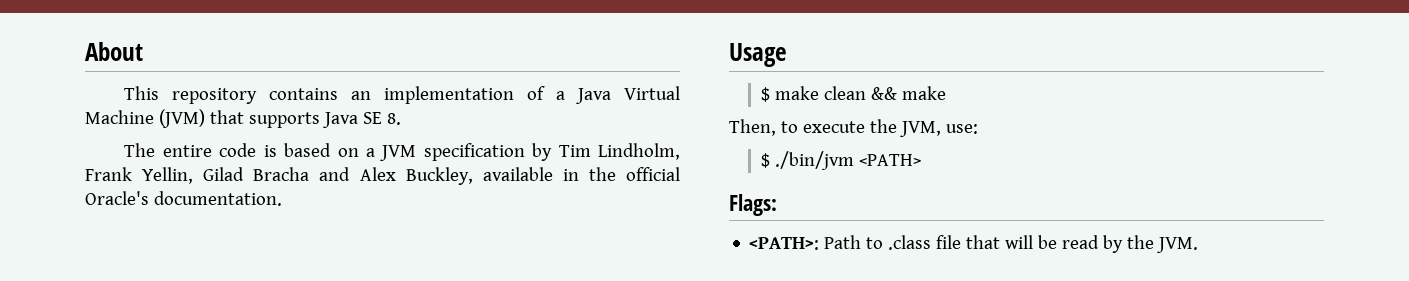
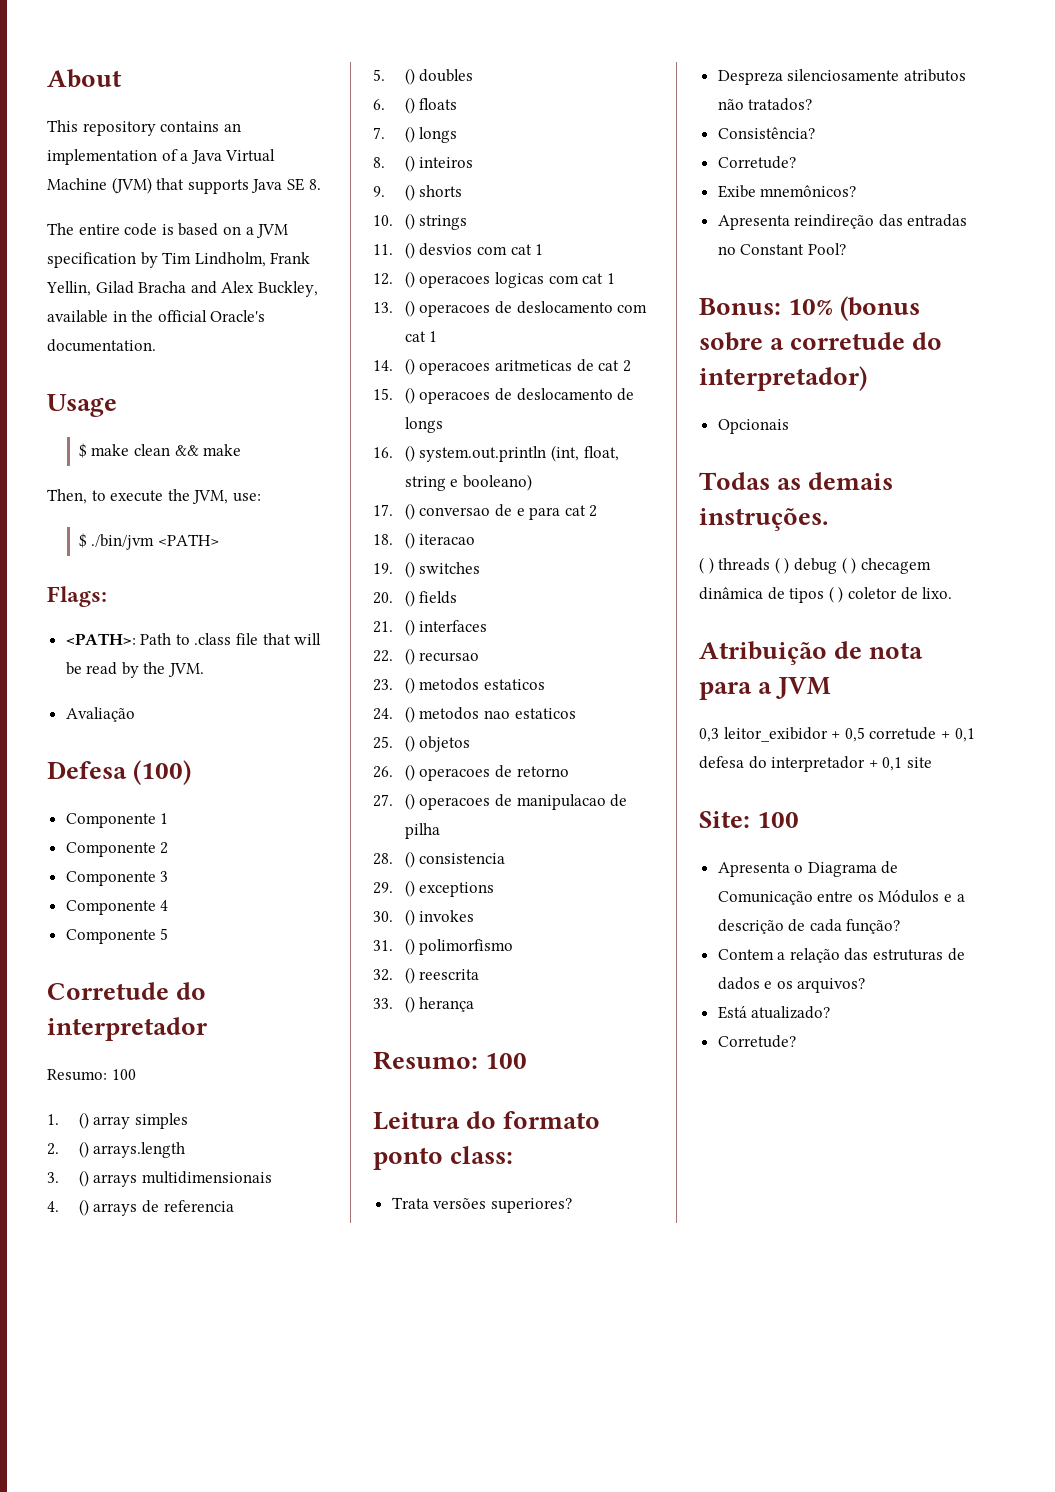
+ Avaliação
+ Defesa (100)
+ Componente 1
+ Componente 2
+ Componente 3
+ Componente 4
+ Componente 5
+ Corretude do interpretador
+ Resumo: 100
+ 1. () array simples
+ 2. () arrays.length
+ 3. () arrays multidimensionais
+ 4. () arrays de referencia
+ 5. () doubles
+ 6. () floats
+ 7. () longs
+ 8. () inteiros
+ 9. () shorts
+ 10. () strings
+ 11. () desvios com cat 1
+ 12. () operacoes logicas com cat 1
+ 13. () operacoes de deslocamento com cat 1
+ 14. () operacoes aritmeticas de cat 2
+ 15. () operacoes de deslocamento de longs
+ 16. () system.out.println (int, float, string e booleano)
+ 17. () conversao de e para cat 2
+ 18. () iteracao
+ 19. () switches
+ 20. () fields
+ 21. () interfaces
+ 22. () recursao
+ 23. () metodos estaticos
+ 24. () metodos nao estaticos
+ 25. () objetos
+ 26. () operacoes de retorno
+ 27. () operacoes de manipulacao de pilha
+ 28. () consistencia
+ 29. () exceptions
+ 30. () invokes
+ 31. () polimorfismo
+ 32. () reescrita
+ 33. () herança
+ Resumo: 100
+ Leitura do formato ponto class:
+ Trata versões superiores?
+ Despreza silenciosamente atributos não tratados?
+ Consistência?
+ Corretude?
+ Exibe mnemônicos?
+ Apresenta reindireção das entradas no Constant Pool?
+ Bonus: 10% (bonus sobre a corretude do interpretador)
+ Opcionais
+ Todas as demais instruções.
+ ( ) threads ( ) debug ( ) checagem dinâmica de tipos ( ) coletor de lixo.
+ Atribuição de nota para a JVM
+ 0,3 leitor_exibidor + 0,5 corretude + 0,1 defesa do interpretador + 0,1 site
+ Site: 100
+ Apresenta o Diagrama de Comunicação entre os Módulos e a descrição de cada função?
+ Contem a relação das estruturas de dados e os arquivos?
+ Está atualizado?
+ Corretude?

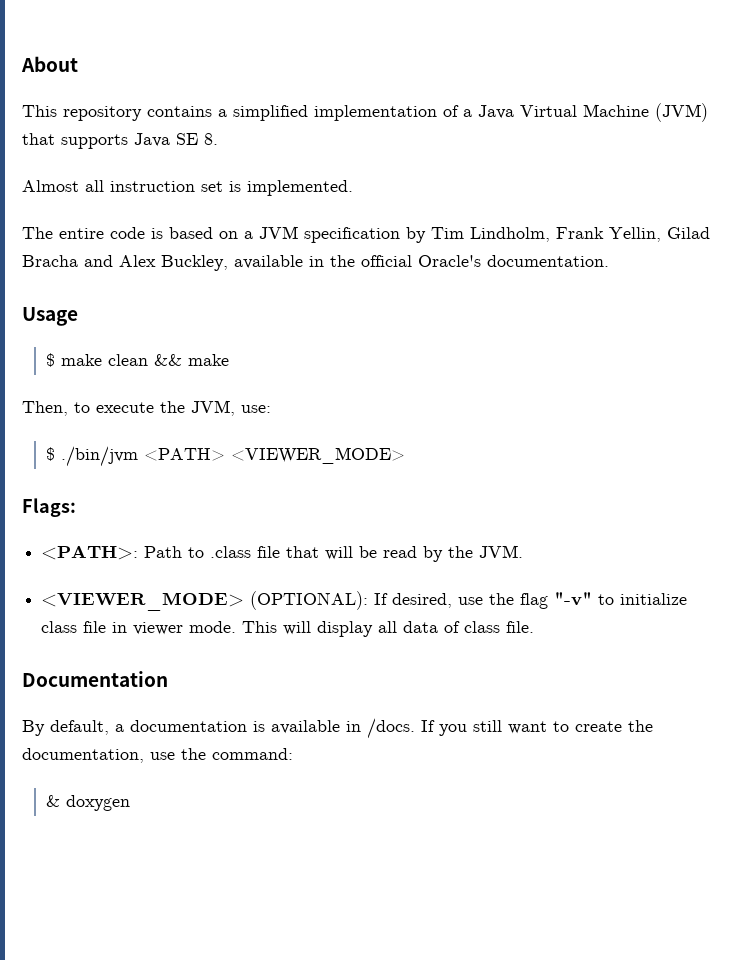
- This repository contains an implementation of a Java Virtual Machine (JVM) that supports Java SE 8.
+ This repository contains a simplified implementation of a Java Virtual Machine (JVM) that supports Java SE 8.
+ Almost all instruction set is implemented.
- $ ./bin/jvm <PATH>
+ $ ./bin/jvm <PATH> <VIEWER_MODE>
- Avaliação
- Defesa (100)
- Componente 1
- Componente 2
- Componente 3
- Componente 4
- Componente 5
- Corretude do interpretador
- Resumo: 100
- 1. () array simples
- 2. () arrays.length
- 3. () arrays multidimensionais
- 4. () arrays de referencia
- 5. () doubles
- 6. () floats
- 7. () longs
- 8. () inteiros
- 9. () shorts
- 10. () strings
- 11. () desvios com cat 1
- 12. () operacoes logicas com cat 1
- 13. () operacoes de deslocamento com cat 1
- 14. () operacoes aritmeticas de cat 2
- 15. () operacoes de deslocamento de longs
- 16. () system.out.println (int, float, string e booleano)
- 17. () conversao de e para cat 2
- 18. () iteracao
- 19. () switches
- 20. () fields
- 21. () interfaces
- 22. () recursao
- 23. () metodos estaticos
- 24. () metodos nao estaticos
- 25. () objetos
- 26. () operacoes de retorno
- 27. () operacoes de manipulacao de pilha
- 28. () consistencia
- 29. () exceptions
- 30. () invokes
- 31. () polimorfismo
- 32. () reescrita
- 33. () herança
- Resumo: 100
- Leitura do formato ponto class:
- Trata versões superiores?
- Despreza silenciosamente atributos não tratados?
- Consistência?
- Corretude?
- Exibe mnemônicos?
- Apresenta reindireção das entradas no Constant Pool?
- Bonus: 10% (bonus sobre a corretude do interpretador)
- Opcionais
- Todas as demais instruções.
- ( ) threads ( ) debug ( ) checagem dinâmica de tipos ( ) coletor de lixo.
- Atribuição de nota para a JVM
- 0,3 leitor_exibidor + 0,5 corretude + 0,1 defesa do interpretador + 0,1 site
- Site: 100
- Apresenta o Diagrama de Comunicação entre os Módulos e a descrição de cada função?
- Contem a relação das estruturas de dados e os arquivos?
- Está atualizado?
- Corretude?
+ <VIEWER_MODE> (OPTIONAL): If desired, use the flag "-v" to initialize class file in viewer mode. This will display all data of class file.
+ Documentation
+ By default, a documentation is available in /docs. If you still want to create the documentation, use the command:
+ & doxygen

